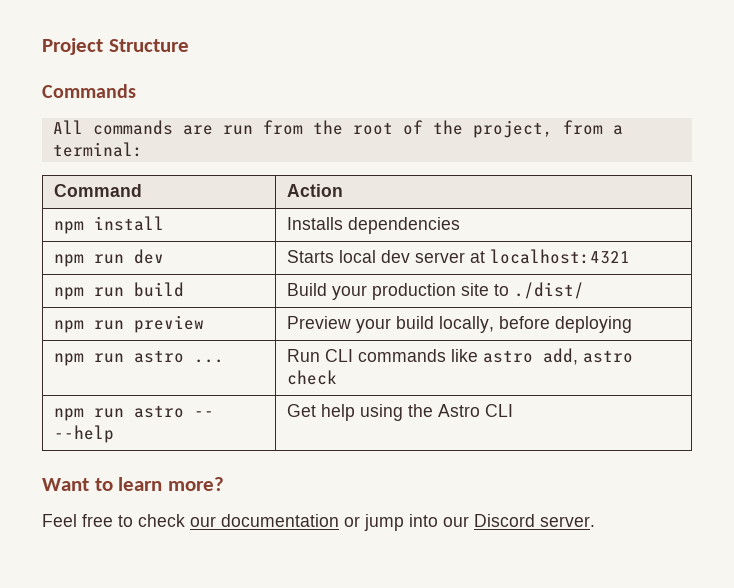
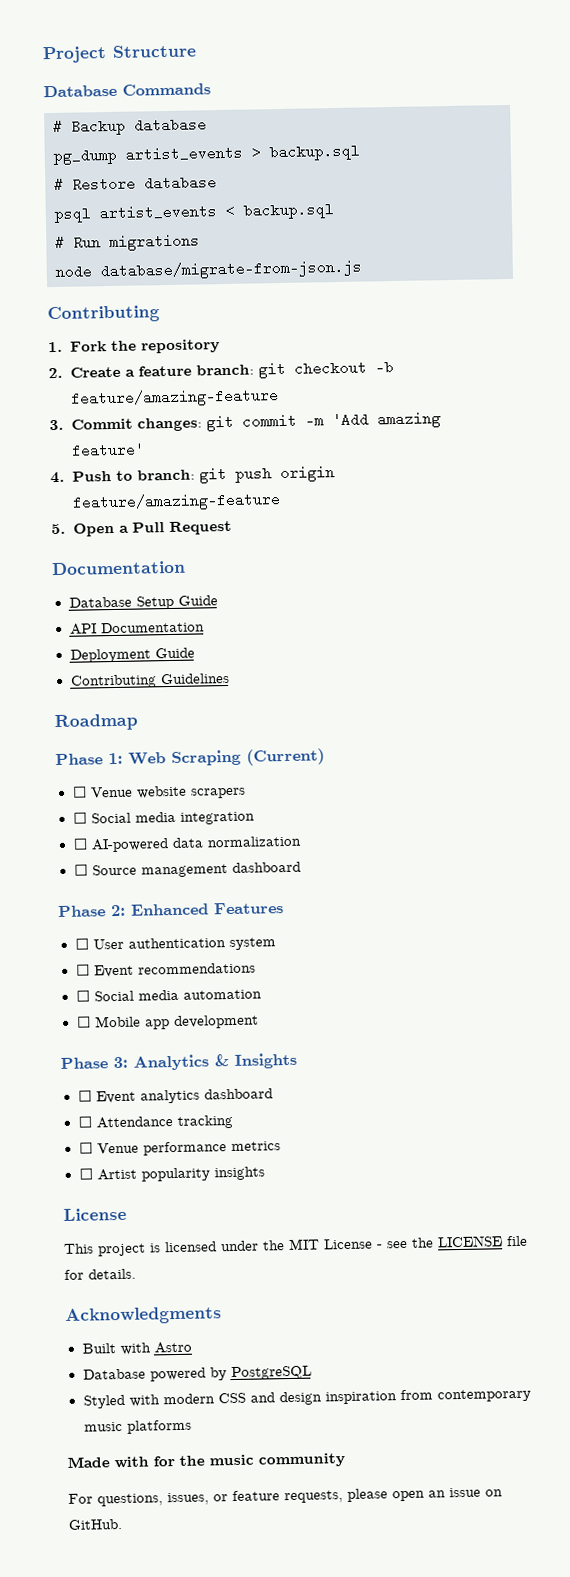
- Commands
+ Database Commands
- All commands are run from the root of the project, from a terminal:
- Command | Action
- npm install | Installs dependencies
- npm run dev | Starts local dev server at localhost:4321
- npm run build | Build your production site to ./dist/
- npm run preview | Preview your build locally, before deploying
- npm run astro ... | Run CLI commands like astro add, astro check
- npm run astro -- --help | Get help using the Astro CLI
- Want to learn more?
- Feel free to check our documentation or jump into our Discord server.
+ # Backup database
+ pg_dump artist_events > backup.sql
+ # Restore database
+ psql artist_events < backup.sql
+ # Run migrations
+ node database/migrate-from-json.js
+ Contributing
+ 1. Fork the repository
+ 2. Create a feature branch: git checkout -b feature/amazing-feature
+ 3. Commit changes: git commit -m 'Add amazing feature'
+ 4. Push to branch: git push origin feature/amazing-feature
+ 5. Open a Pull Request
+ Documentation
+ Database Setup Guide
+ API Documentation
+ Deployment Guide
+ Contributing Guidelines
+ Roadmap
+ Phase 1: Web Scraping (Current)
+ ☐ Venue website scrapers
+ ☐ Social media integration
+ ☐ AI-powered data normalization
+ ☐ Source management dashboard
+ Phase 2: Enhanced Features
+ ☐ User authentication system
+ ☐ Event recommendations
+ ☐ Social media automation
+ ☐ Mobile app development
+ Phase 3: Analytics & Insights
+ ☐ Event analytics dashboard
+ ☐ Attendance tracking
+ ☐ Venue performance metrics
+ ☐ Artist popularity insights
+ License
+ This project is licensed under the MIT License - see the LICENSE file for details.
+ Acknowledgments
+ Built with Astro
+ Database powered by PostgreSQL
+ Styled with modern CSS and design inspiration from contemporary music platforms
+ Made with for the music community
+ For questions, issues, or feature requests, please open an issue on GitHub.

